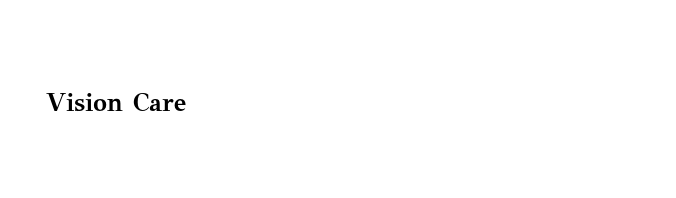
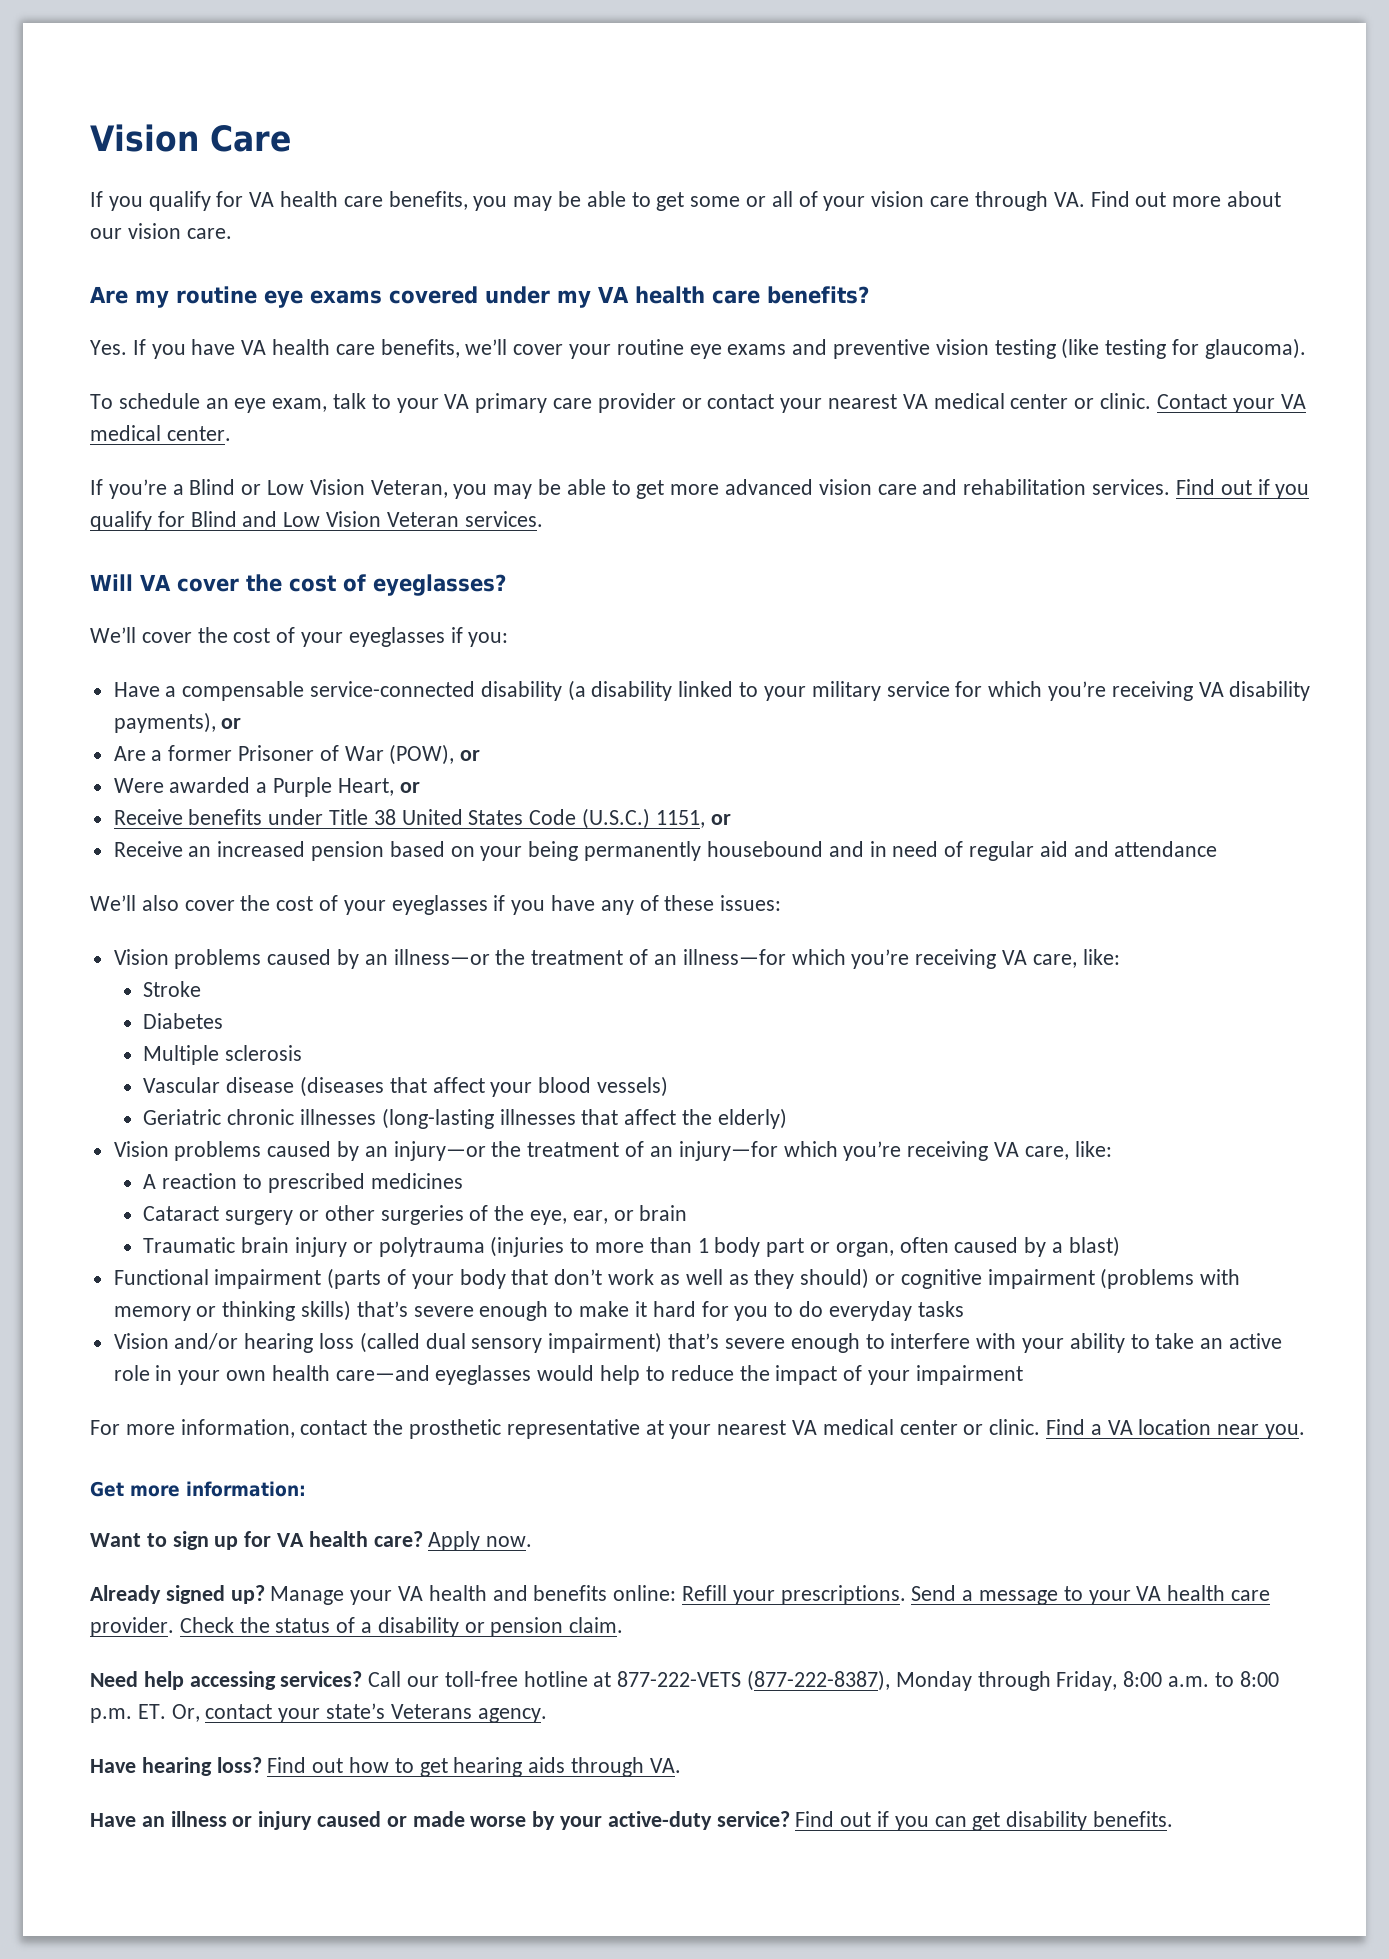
+ If you qualify for VA health care benefits, you may be able to get some or all of your vision care through VA. Find out more about our vision care.
+ Are my routine eye exams covered under my VA health care benefits?
+ Yes. If you have VA health care benefits, we’ll cover your routine eye exams and preventive vision testing (like testing for glaucoma).
+ To schedule an eye exam, talk to your VA primary care provider or contact your nearest VA medical center or clinic. Contact your VA medical center.
+ If you’re a Blind or Low Vision Veteran, you may be able to get more advanced vision care and rehabilitation services. Find out if you qualify for Blind and Low Vision Veteran services.
+ Will VA cover the cost of eyeglasses?
+ We’ll cover the cost of your eyeglasses if you:
+ Have a compensable service-connected disability (a disability linked to your military service for which you’re receiving VA disability payments), or
+ Are a former Prisoner of War (POW), or
+ Were awarded a Purple Heart, or
+ Receive benefits under Title 38 United States Code (U.S.C.) 1151, or
+ Receive an increased pension based on your being permanently housebound and in need of regular aid and attendance
+ We’ll also cover the cost of your eyeglasses if you have any of these issues:
+ Vision problems caused by an illness—or the treatment of an illness—for which you’re receiving VA care, like:
+ Stroke
+ Diabetes
+ Multiple sclerosis
+ Vascular disease (diseases that affect your blood vessels)
+ Geriatric chronic illnesses (long-lasting illnesses that affect the elderly)
+ Vision problems caused by an injury—or the treatment of an injury—for which you’re receiving VA care, like:
+ A reaction to prescribed medicines
+ Cataract surgery or other surgeries of the eye, ear, or brain
+ Traumatic brain injury or polytrauma (injuries to more than 1 body part or organ, often caused by a blast)
+ Functional impairment (parts of your body that don’t work as well as they should) or cognitive impairment (problems with memory or thinking skills) that’s severe enough to make it hard for you to do everyday tasks
+ Vision and/or hearing loss (called dual sensory impairment) that’s severe enough to interfere with your ability to take an active role in your own health care—and eyeglasses would help to reduce the impact of your impairment
+ For more information, contact the prosthetic representative at your nearest VA medical center or clinic. Find a VA location near you.
+ Get more information:
+ Want to sign up for VA health care? Apply now.
+ Already signed up? Manage your VA health and benefits online: Refill your prescriptions. Send a message to your VA health care provider. Check the status of a disability or pension claim.
+ Need help accessing services? Call our toll-free hotline at 877-222-VETS (877-222-8387), Monday through Friday, 8:00 a.m. to 8:00 p.m. ET. Or, contact your state’s Veterans agency.
+ Have hearing loss? Find out how to get hearing aids through VA.
+ Have an illness or injury caused or made worse by your active-duty service? Find out if you can get disability benefits.

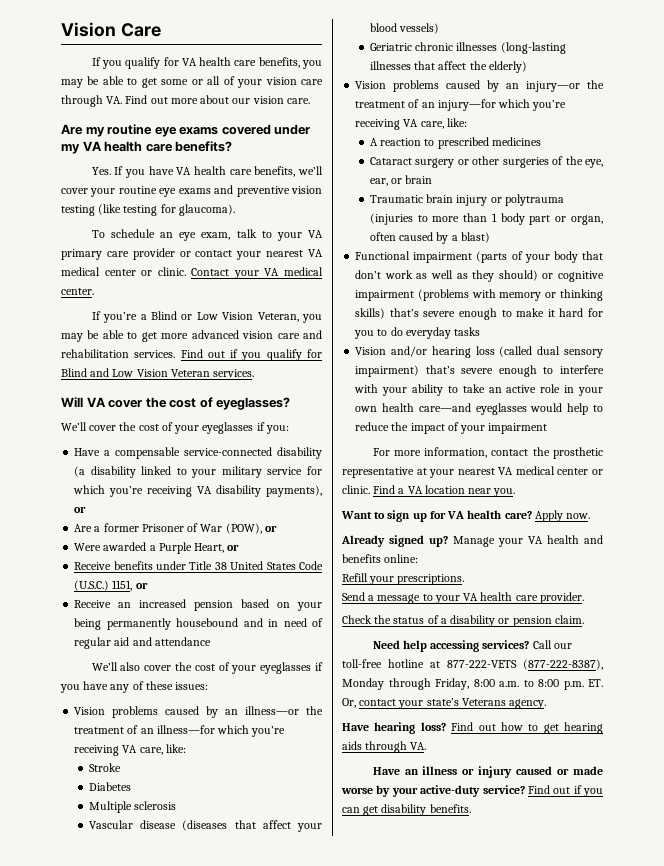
- Get more information:
- Manage your VA health and benefits online: Refill your prescriptions. Send a message to your VA health care provider. Check the status of a disability or pension claim.
+ Manage your VA health and benefits online:
+ Refill your prescriptions.
+ Send a message to your VA health care provider.
+ Check the status of a disability or pension claim.

